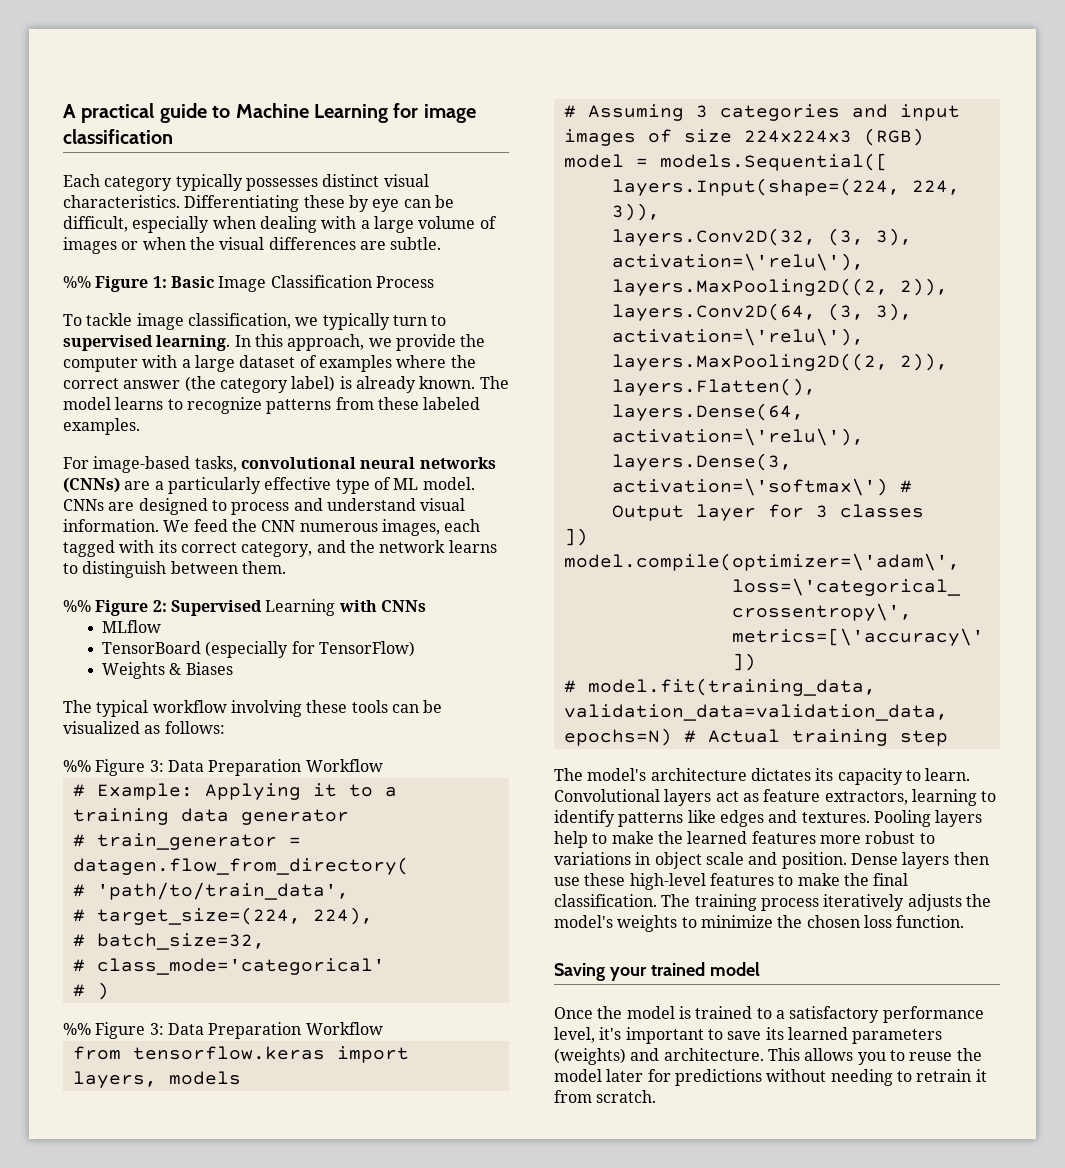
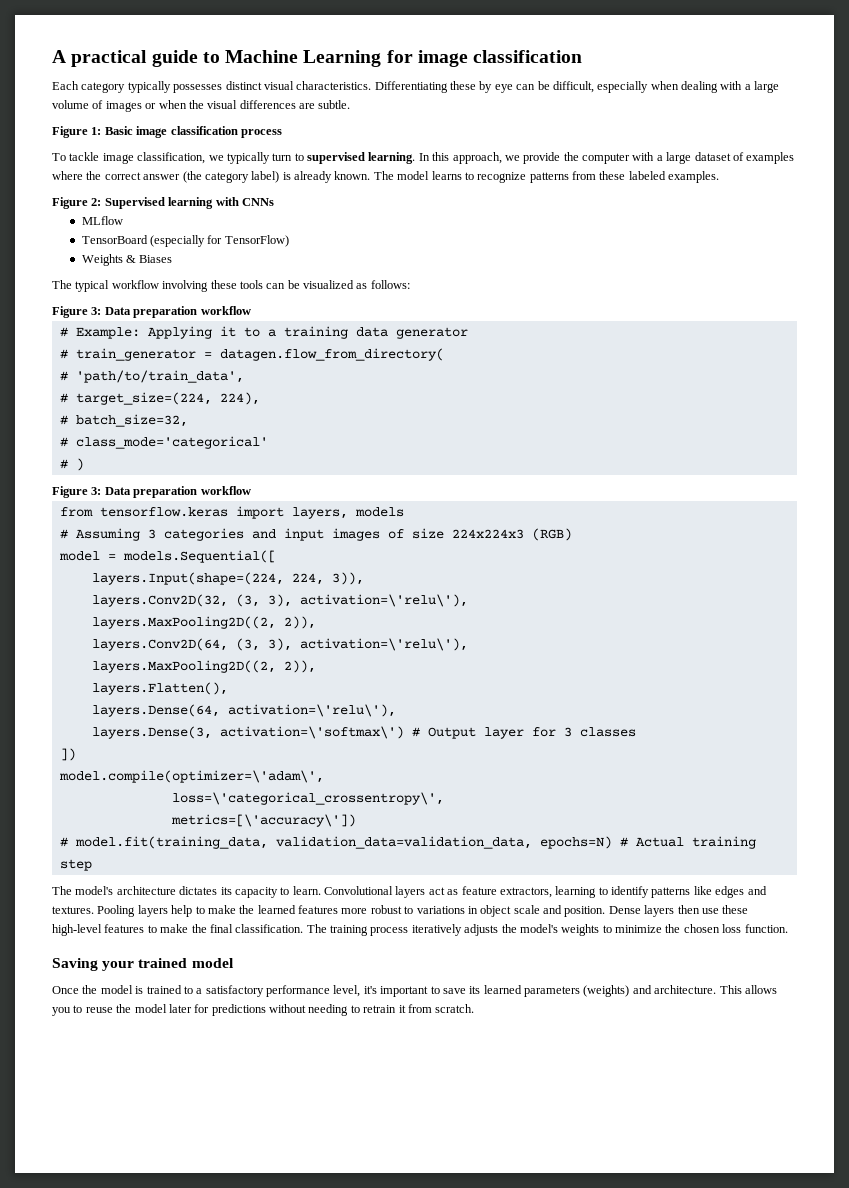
- %% Figure 1: Basic Image Classification Process
+ Figure 1: Basic image classification process
- For image-based tasks, convolutional neural networks (CNNs) are a particularly effective type of ML model. CNNs are designed to process and understand visual information. We feed the CNN numerous images, each tagged with its correct category, and the network learns to distinguish between them.
- %% Figure 2: Supervised Learning with CNNs
+ Figure 2: Supervised learning with CNNs
  The typical workflow involving these tools can be visualized as follows:
- %% Figure 3: Data Preparation Workflow
+ Figure 3: Data preparation workflow
  # )
- %% Figure 3: Data Preparation Workflow
+ Figure 3: Data preparation workflow

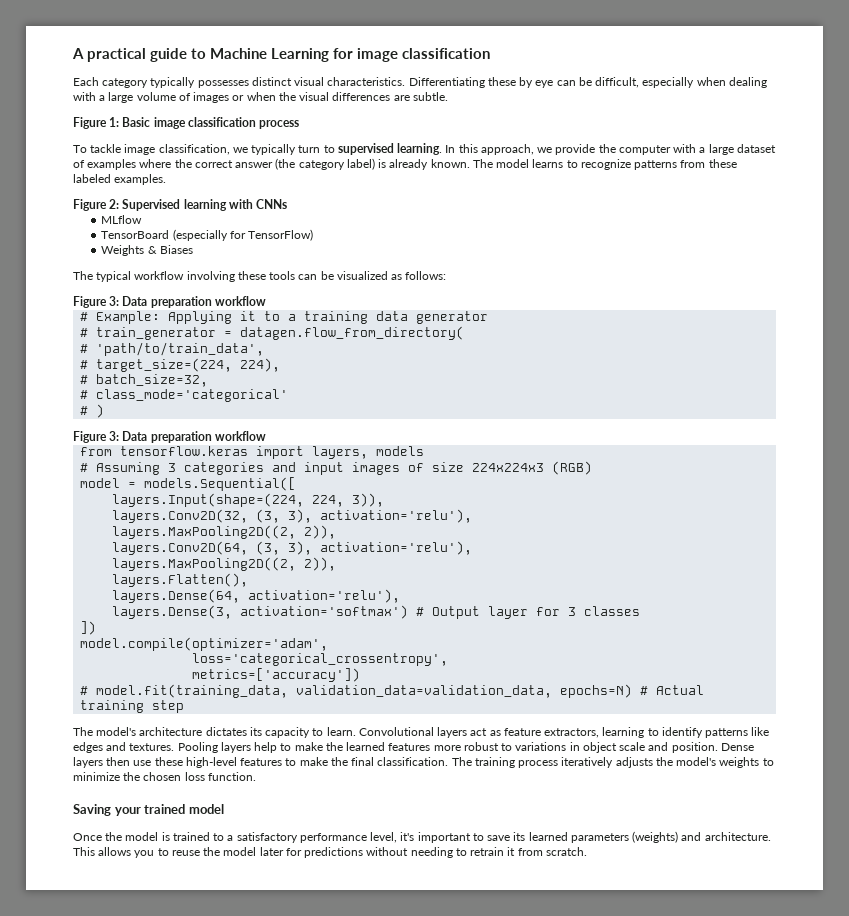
- layers.Conv2D(32, (3, 3), activation=\'relu\'),
+ layers.Conv2D(32, (3, 3), activation='relu'),
- layers.Conv2D(64, (3, 3), activation=\'relu\'),
+ layers.Conv2D(64, (3, 3), activation='relu'),
- layers.Dense(64, activation=\'relu\'),
+ layers.Dense(64, activation='relu'),
- layers.Dense(3, activation=\'softmax\') # Output layer for 3 classes
+ layers.Dense(3, activation='softmax') # Output layer for 3 classes
- model.compile(optimizer=\'adam\',
- loss=\'categorical_crossentropy\',
- metrics=[\'accuracy\'])
+ model.compile(optimizer='adam',
+ loss='categorical_crossentropy',
+ metrics=['accuracy'])

